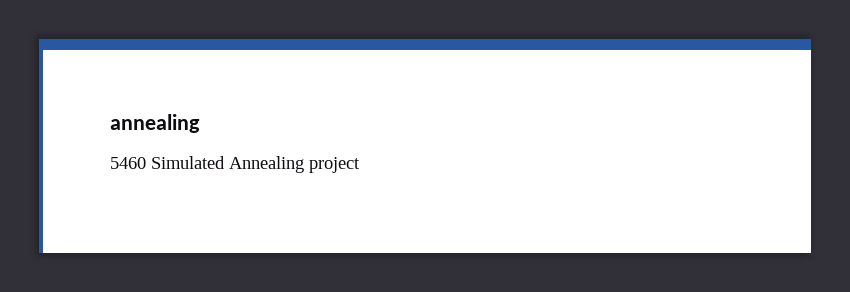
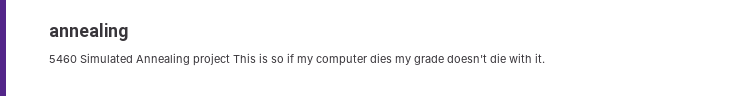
- 5460 Simulated Annealing project
+ 5460 Simulated Annealing project This is so if my computer dies my grade doesn't die with it.

